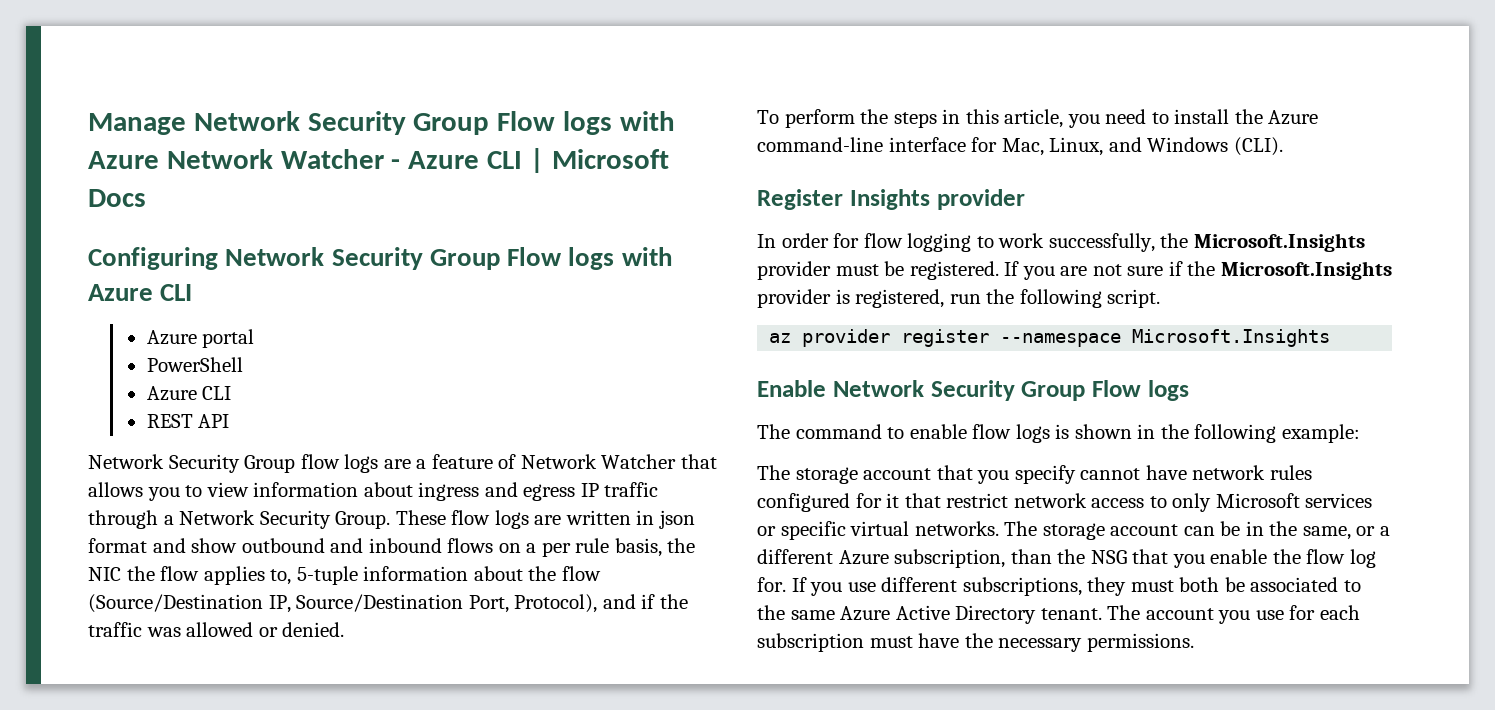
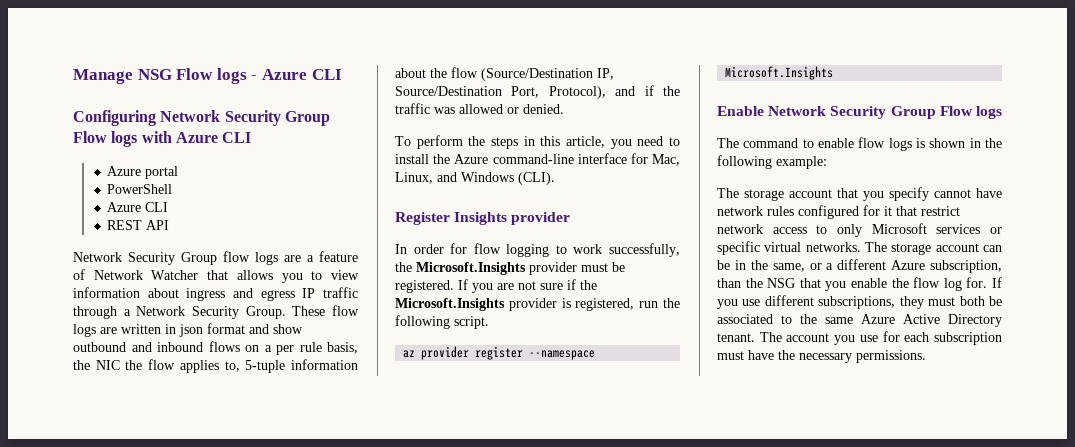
- Manage Network Security Group Flow logs with Azure Network Watcher - Azure CLI | Microsoft Docs
+ Manage NSG Flow logs - Azure CLI

